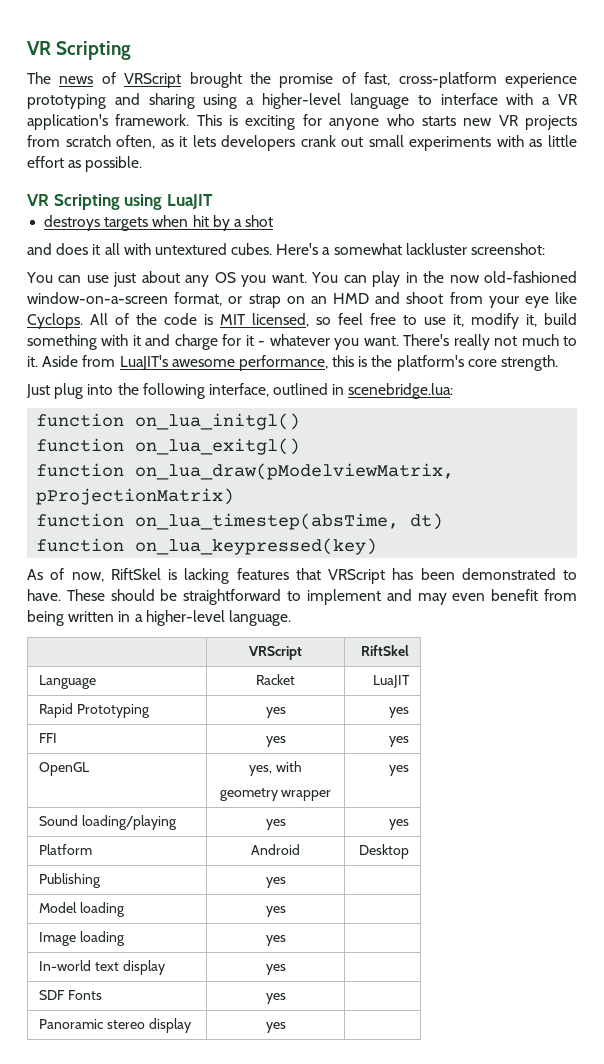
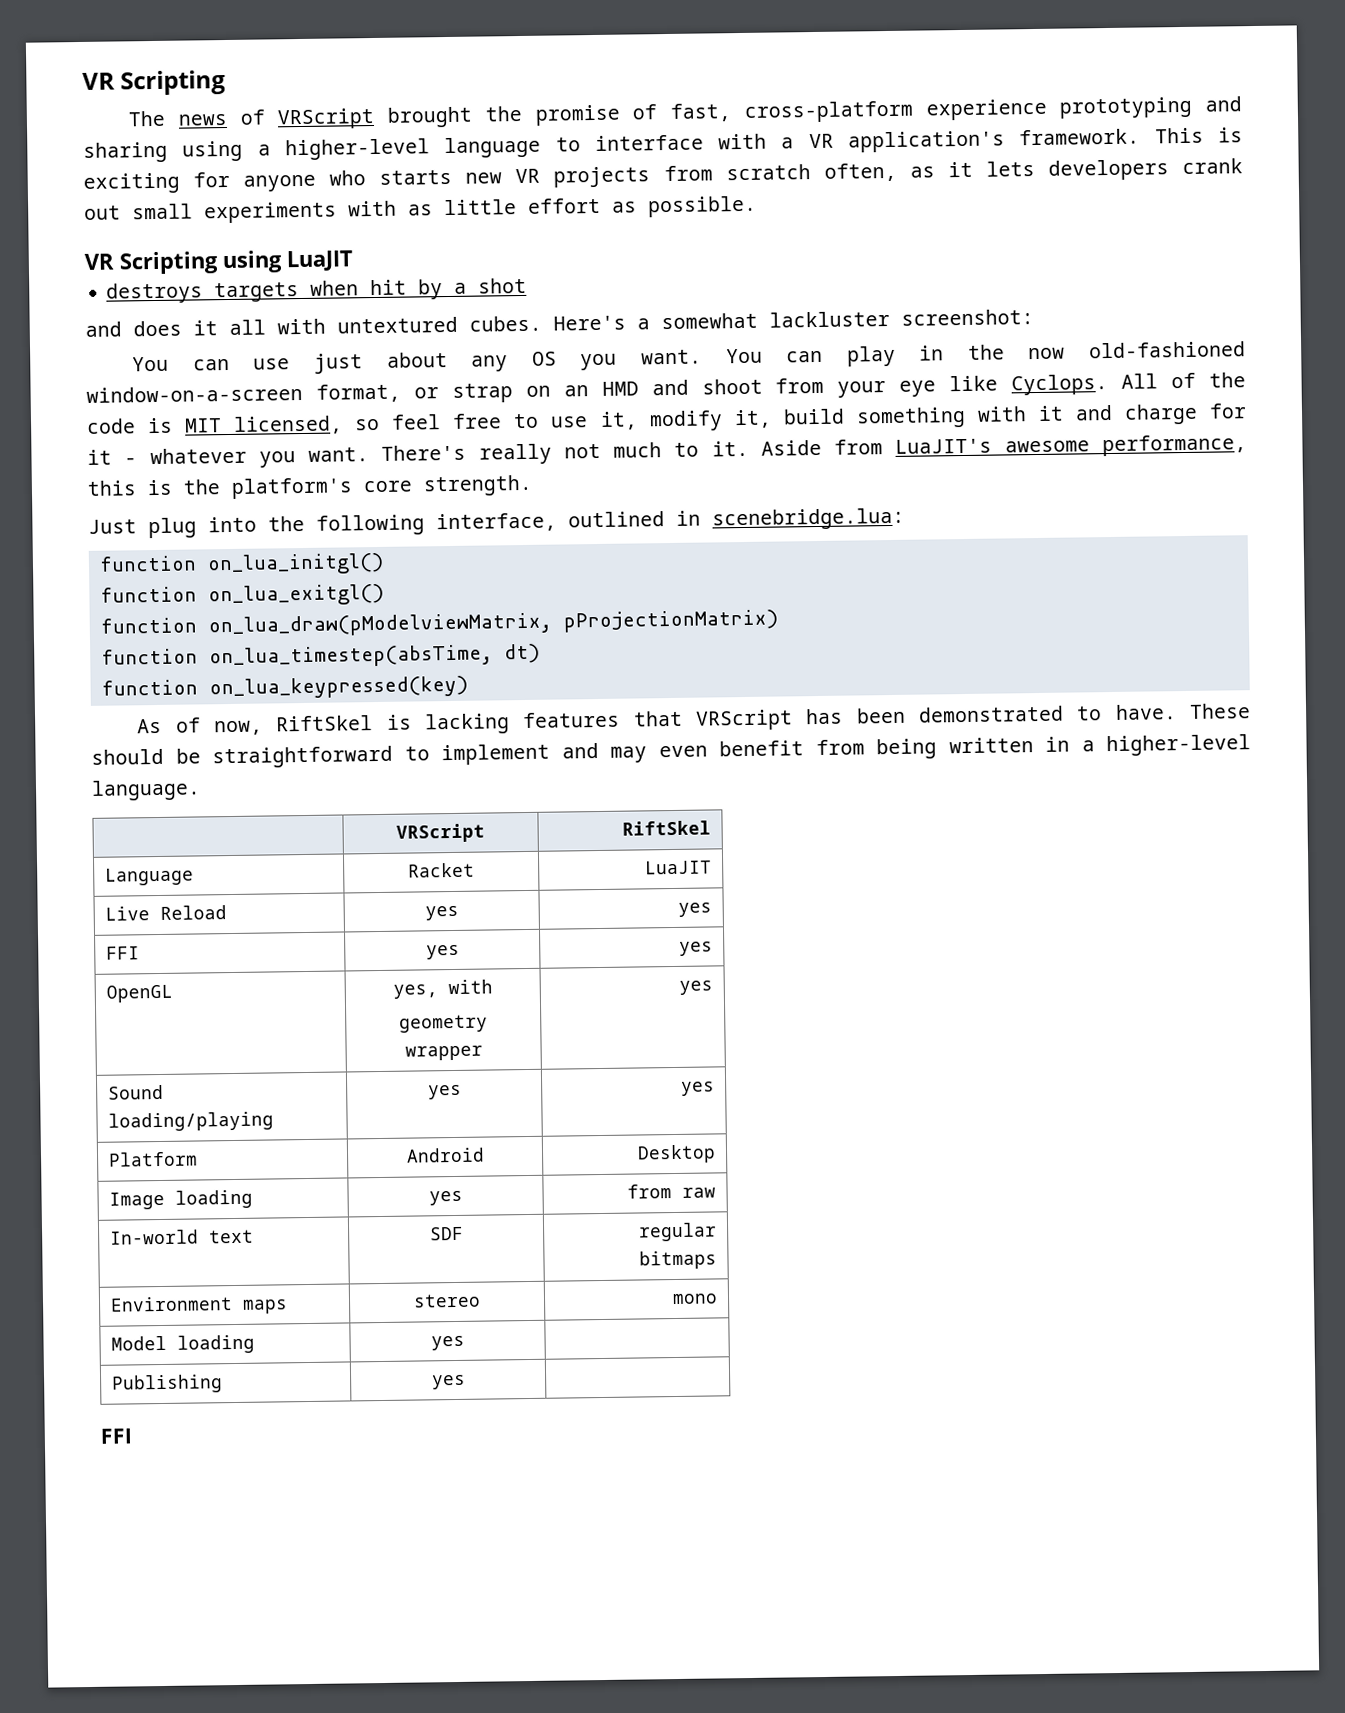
- Rapid Prototyping | yes | yes
+ Live Reload | yes | yes
- Publishing | yes |
+ Image loading | yes | from raw
+ In-world text | SDF | regular bitmaps
+ Environment maps | stereo | mono
- Image loading | yes |
- In-world text display | yes |
- SDF Fonts | yes |
- Panoramic stereo display | yes |
+ Publishing | yes |
+ FFI

